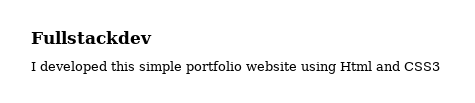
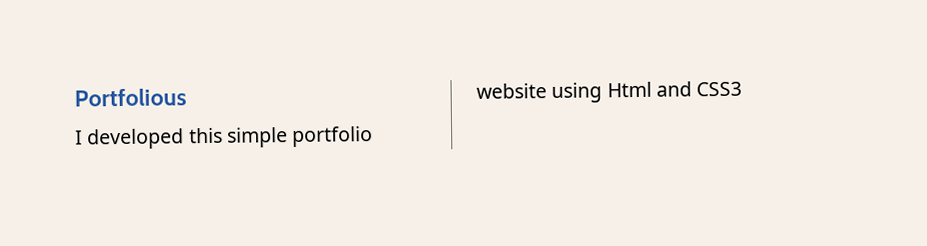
- Fullstackdev
+ Portfolious

